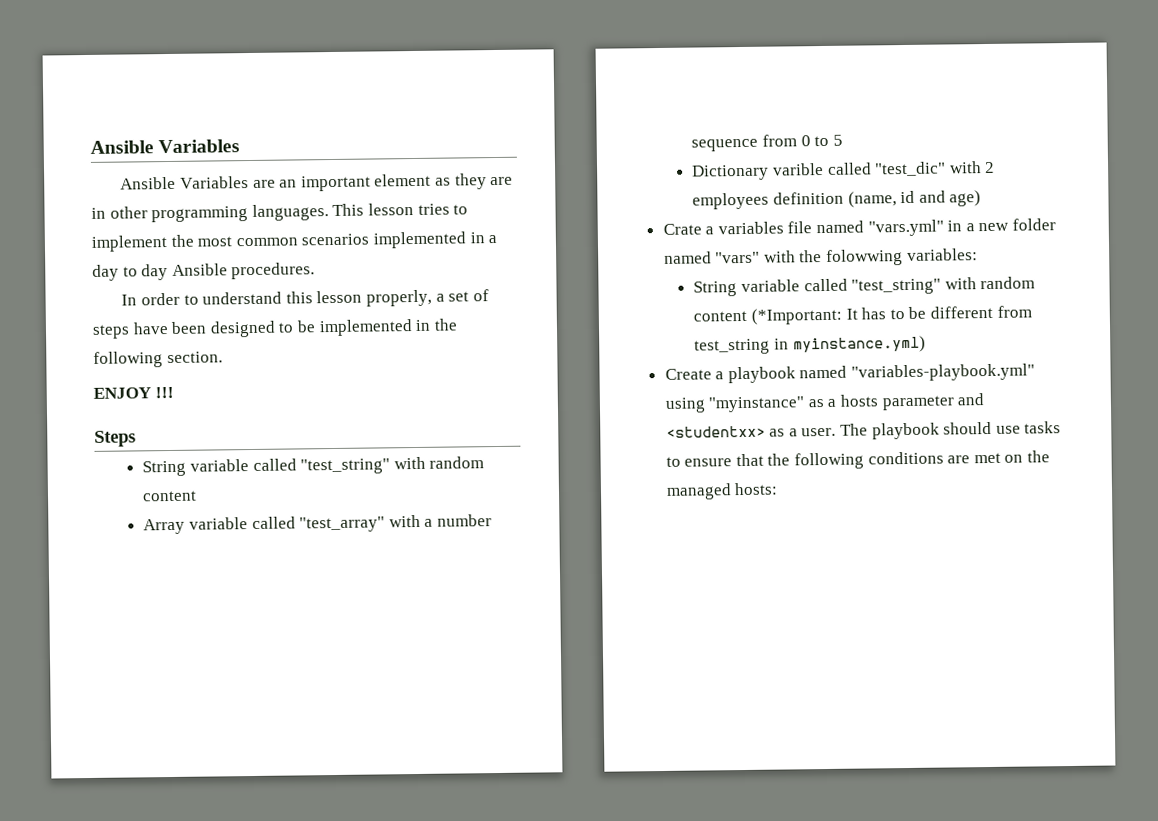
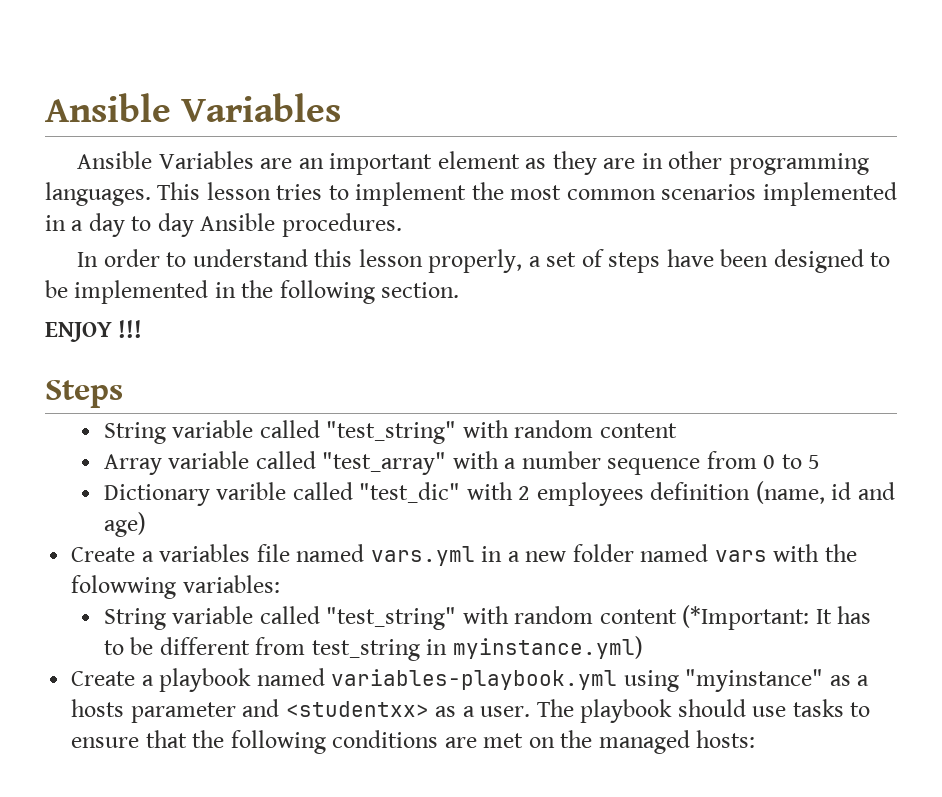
- Crate a variables file named "vars.yml" in a new folder named "vars" with the folowwing variables:
+ Create a variables file named vars.yml in a new folder named vars with the folowwing variables:
- Create a playbook named "variables-playbook.yml" using "myinstance" as a hosts parameter and <studentxx> as a user.
+ Create a playbook named variables-playbook.yml using "myinstance" as a hosts parameter and <studentxx> as a user.

